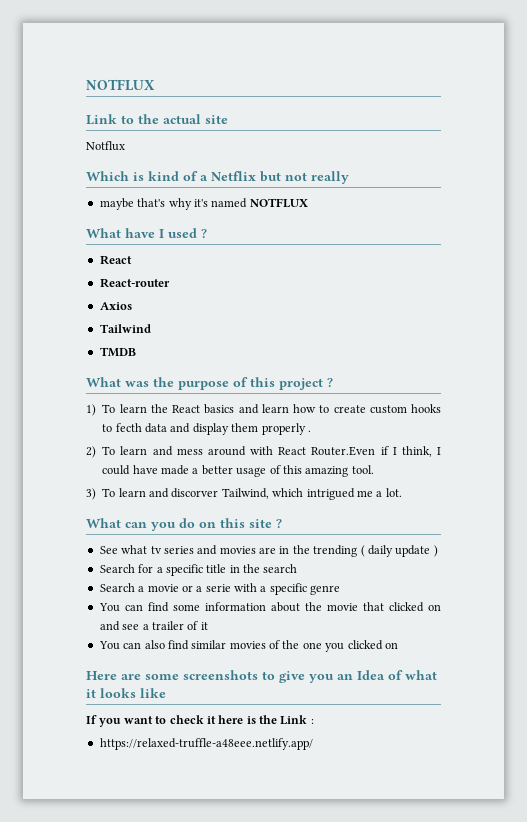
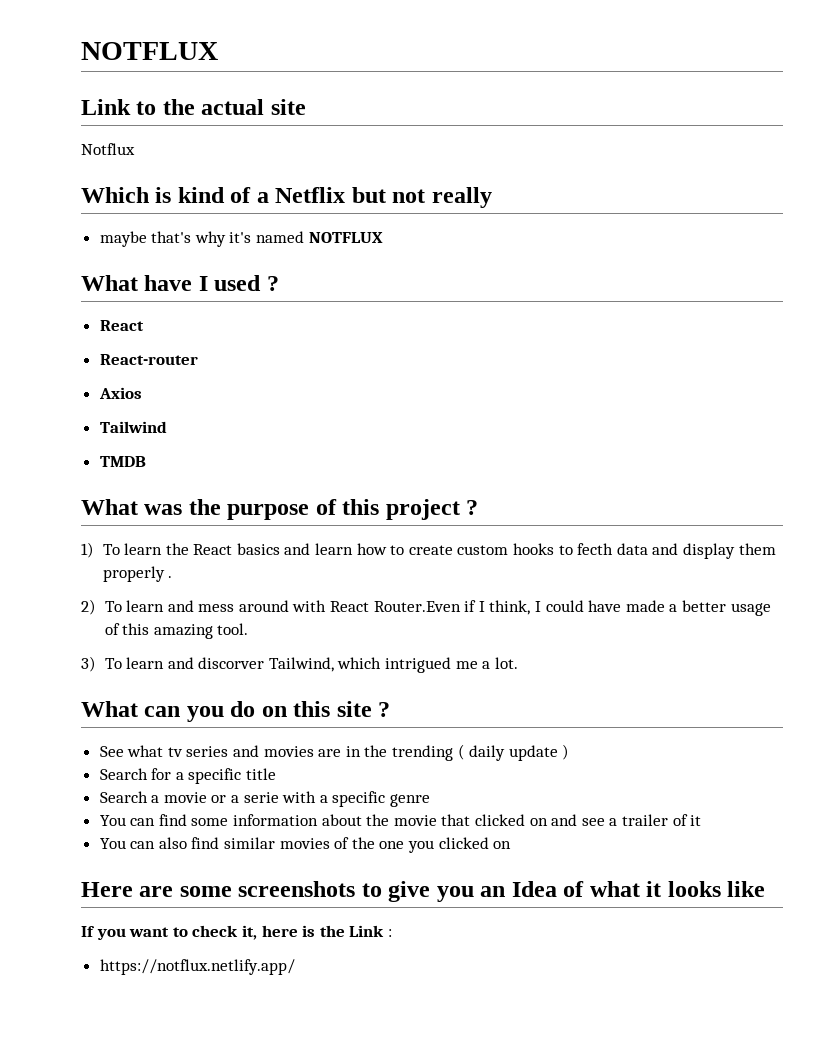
- Search for a specific title in the search
+ Search for a specific title
- If you want to check it here is the Link :
+ If you want to check it, here is the Link :
- https://relaxed-truffle-a48eee.netlify.app/
+ https://notflux.netlify.app/

